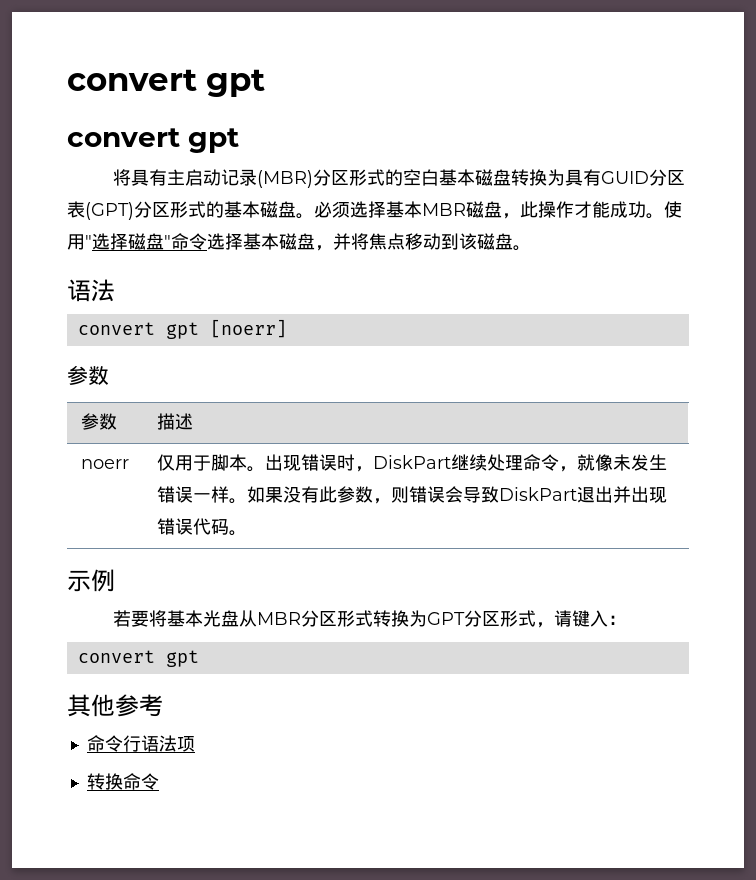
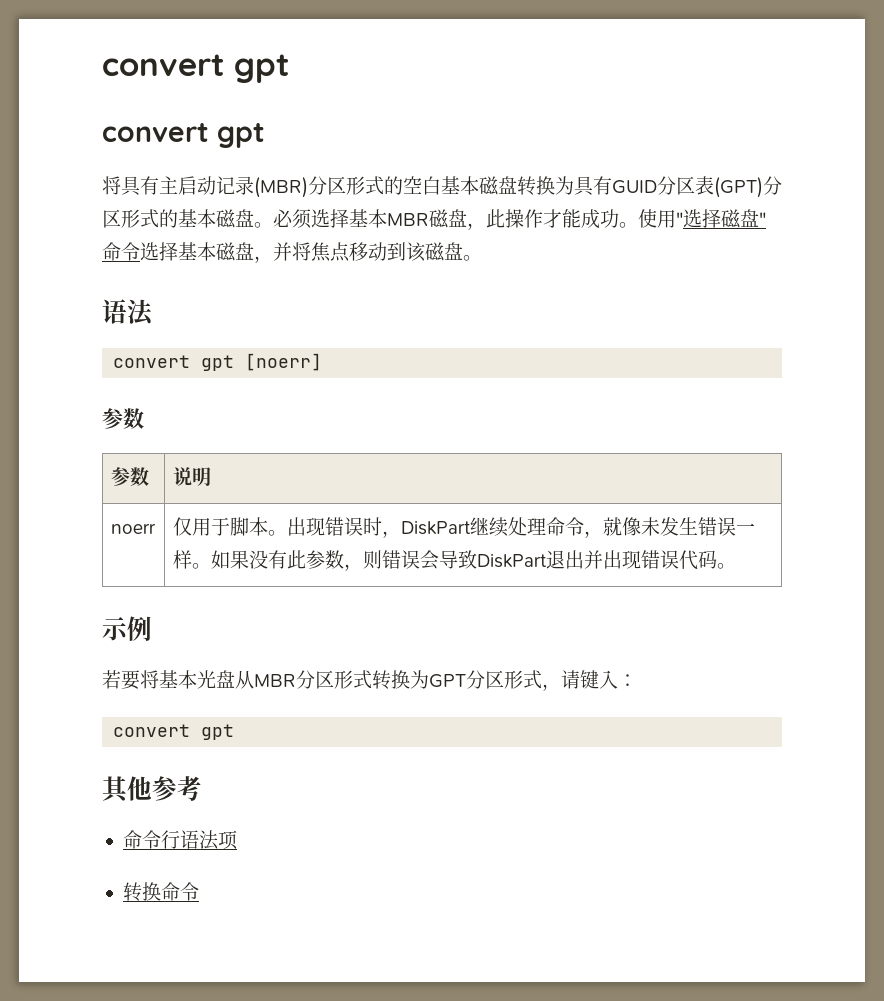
- 参数 | 描述
+ 参数 | 说明

